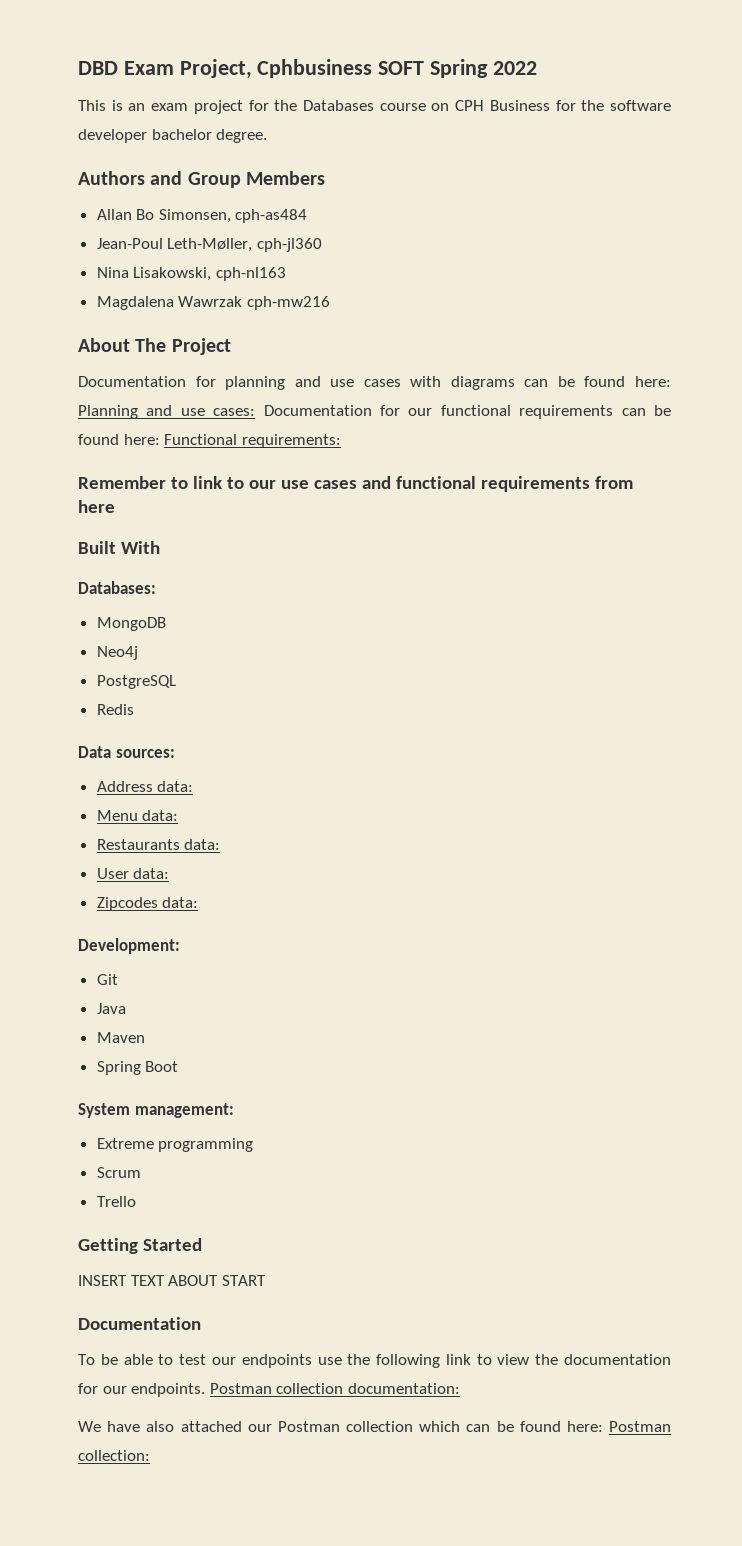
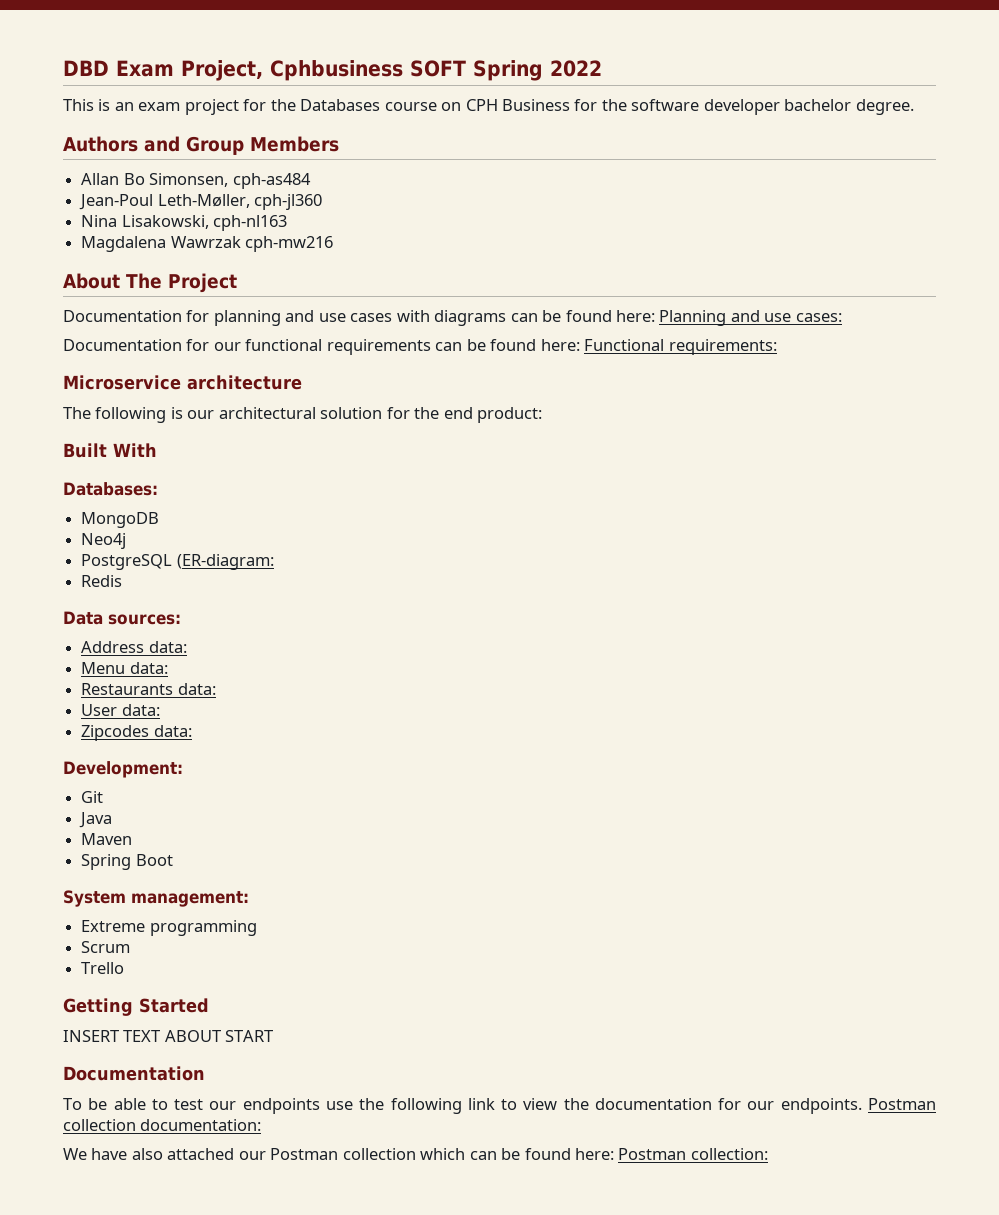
- Documentation for planning and use cases with diagrams can be found here: Planning and use cases: Documentation for our functional requirements can be found here: Functional requirements:
+ Documentation for planning and use cases with diagrams can be found here: Planning and use cases:
+ Documentation for our functional requirements can be found here: Functional requirements:
- Remember to link to our use cases and functional requirements from here
+ Microservice architecture
+ The following is our architectural solution for the end product:
- PostgreSQL
+ PostgreSQL (ER-diagram:

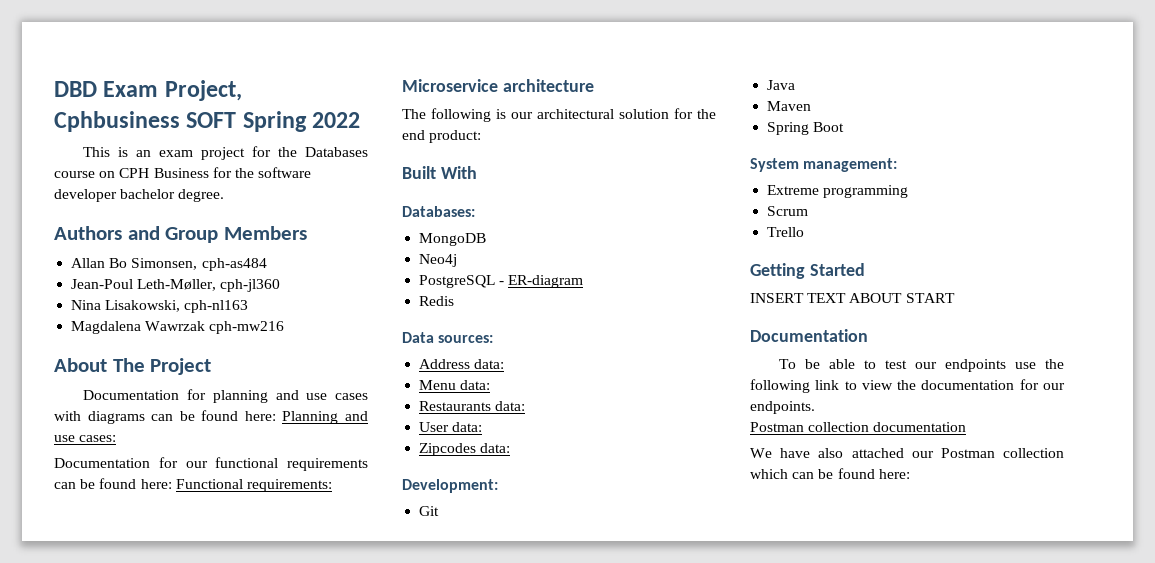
- PostgreSQL (ER-diagram:
+ PostgreSQL - ER-diagram
- To be able to test our endpoints use the following link to view the documentation for our endpoints. Postman collection documentation:
+ To be able to test our endpoints use the following link to view the documentation for our endpoints.
+ Postman collection documentation
- We have also attached our Postman collection which can be found here: Postman collection:
+ We have also attached our Postman collection which can be found here:

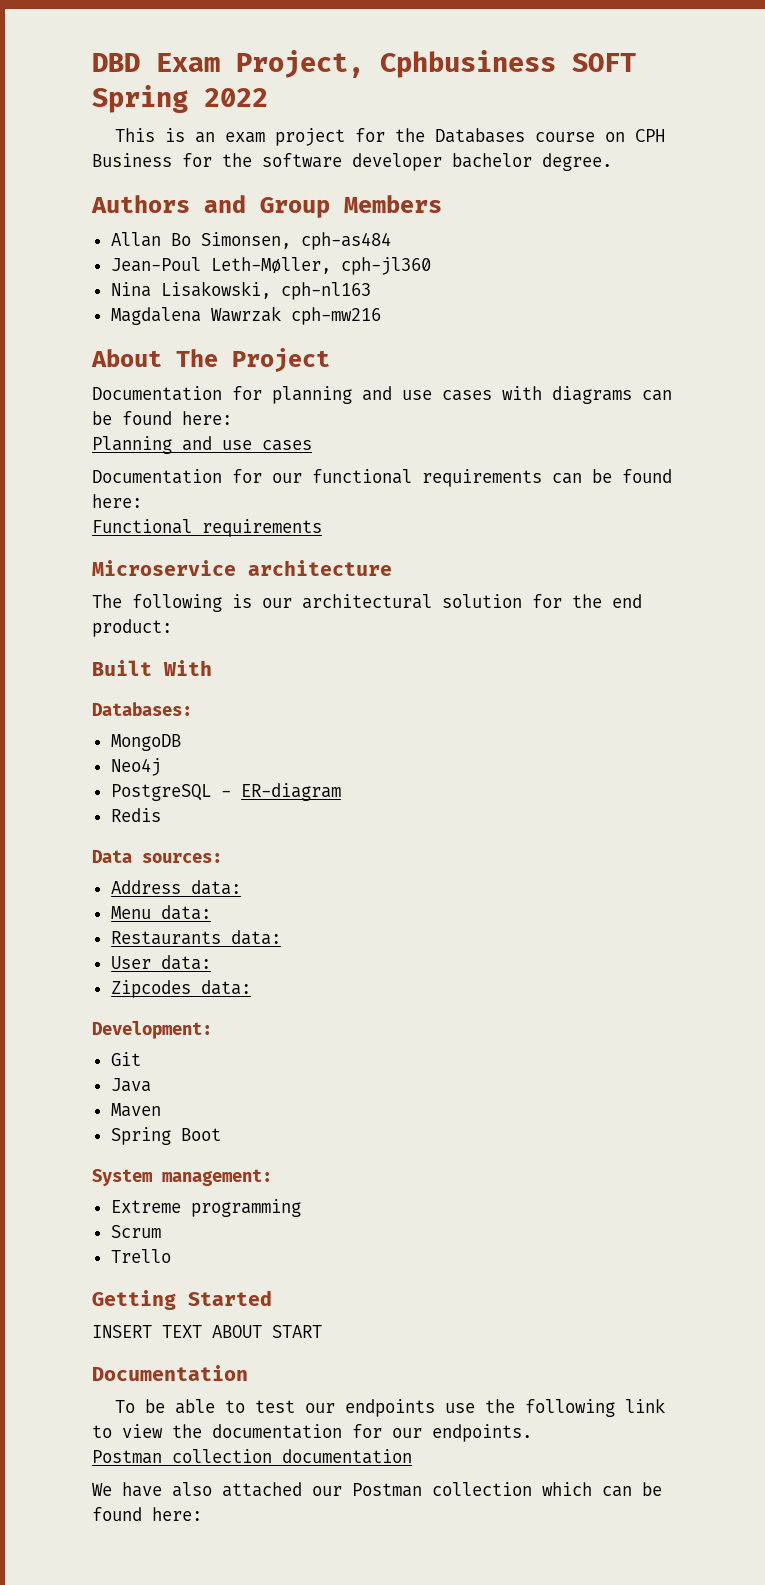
- Documentation for planning and use cases with diagrams can be found here: Planning and use cases:
+ Documentation for planning and use cases with diagrams can be found here:
+ Planning and use cases
- Documentation for our functional requirements can be found here: Functional requirements:
+ Documentation for our functional requirements can be found here:
+ Functional requirements

